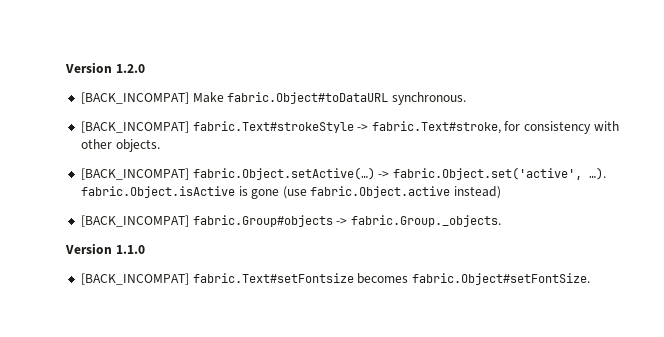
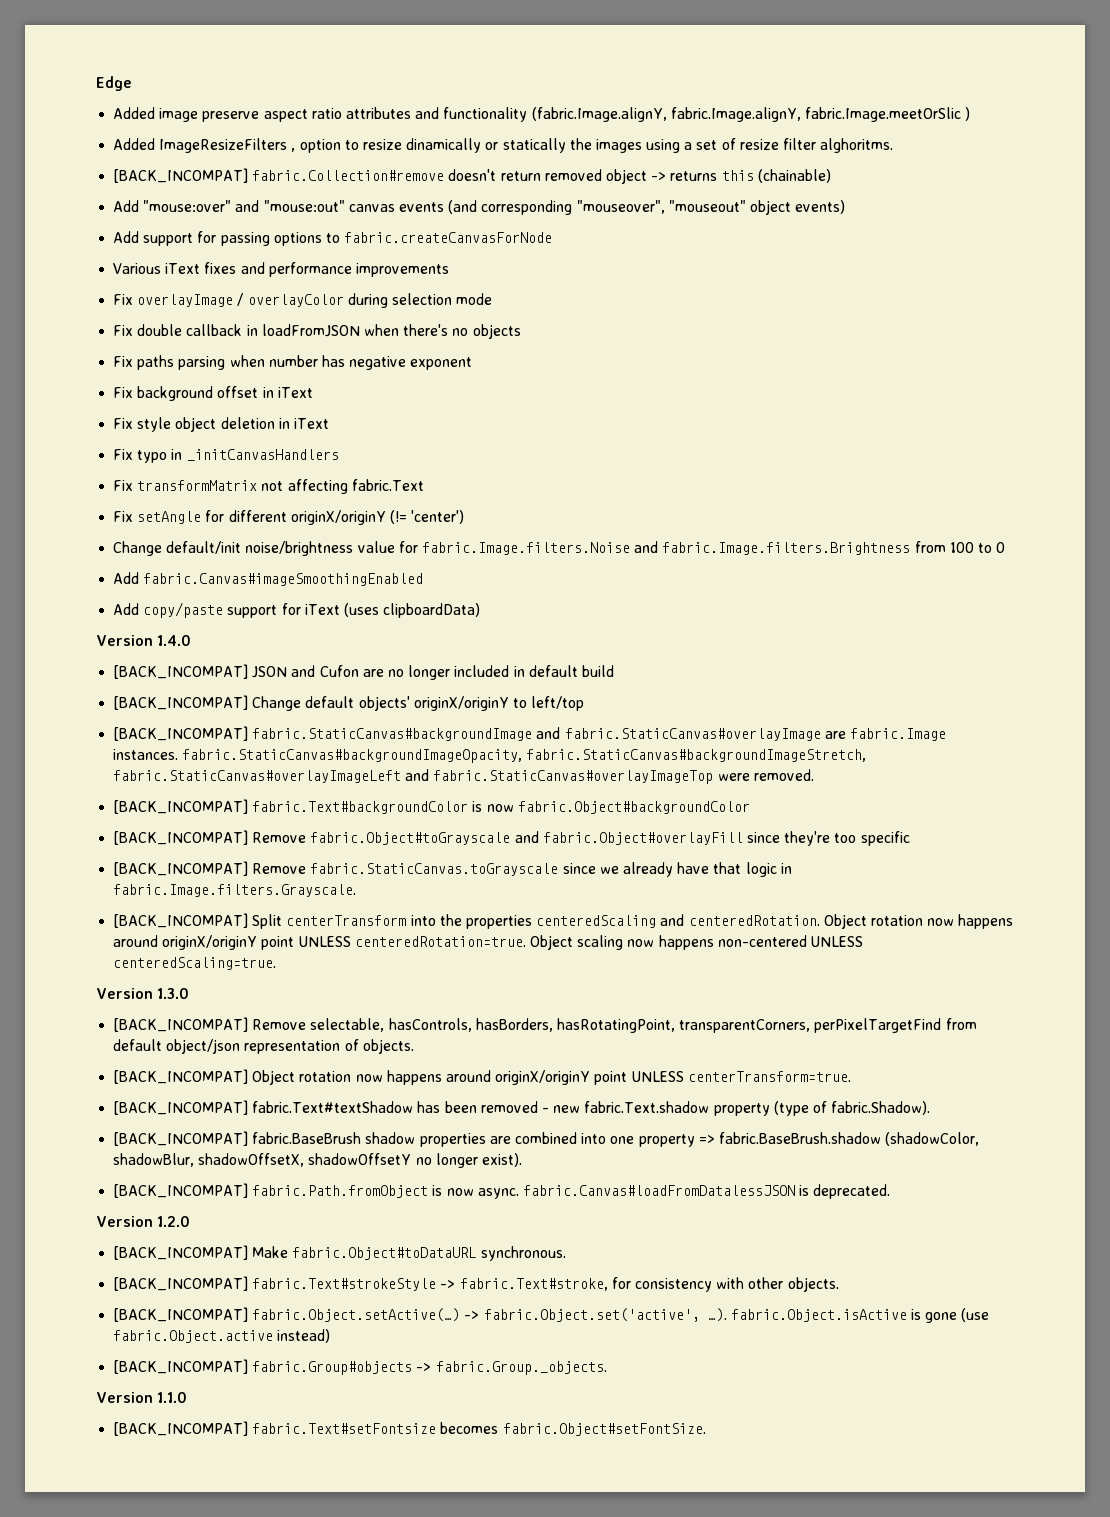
+ Edge
+ Added image preserve aspect ratio attributes and functionality (fabric.Image.alignY, fabric.Image.alignY, fabric.Image.meetOrSlic )
+ Added ImageResizeFilters , option to resize dinamically or statically the images using a set of resize filter alghoritms.
+ [BACK_INCOMPAT] fabric.Collection#remove doesn't return removed object -> returns this (chainable)
+ Add "mouse:over" and "mouse:out" canvas events (and corresponding "mouseover", "mouseout" object events)
+ Add support for passing options to fabric.createCanvasForNode
+ Various iText fixes and performance improvements
+ Fix overlayImage / overlayColor during selection mode
+ Fix double callback in loadFromJSON when there's no objects
+ Fix paths parsing when number has negative exponent
+ Fix background offset in iText
+ Fix style object deletion in iText
+ Fix typo in _initCanvasHandlers
+ Fix transformMatrix not affecting fabric.Text
+ Fix setAngle for different originX/originY (!= 'center')
+ Change default/init noise/brightness value for fabric.Image.filters.Noise and fabric.Image.filters.Brightness from 100 to 0
+ Add fabric.Canvas#imageSmoothingEnabled
+ Add copy/paste support for iText (uses clipboardData)
+ Version 1.4.0
+ [BACK_INCOMPAT] JSON and Cufon are no longer included in default build
+ [BACK_INCOMPAT] Change default objects' originX/originY to left/top
+ [BACK_INCOMPAT] fabric.StaticCanvas#backgroundImage and fabric.StaticCanvas#overlayImage are fabric.Image instances. fabric.StaticCanvas#backgroundImageOpacity, fabric.StaticCanvas#backgroundImageStretch, fabric.StaticCanvas#overlayImageLeft and fabric.StaticCanvas#overlayImageTop were removed.
+ [BACK_INCOMPAT] fabric.Text#backgroundColor is now fabric.Object#backgroundColor
+ [BACK_INCOMPAT] Remove fabric.Object#toGrayscale and fabric.Object#overlayFill since they're too specific
+ [BACK_INCOMPAT] Remove fabric.StaticCanvas.toGrayscale since we already have that logic in fabric.Image.filters.Grayscale.
+ [BACK_INCOMPAT] Split centerTransform into the properties centeredScaling and centeredRotation. Object rotation now happens around originX/originY point UNLESS centeredRotation=true. Object scaling now happens non-centered UNLESS centeredScaling=true.
+ Version 1.3.0
+ [BACK_INCOMPAT] Remove selectable, hasControls, hasBorders, hasRotatingPoint, transparentCorners, perPixelTargetFind from default object/json representation of objects.
+ [BACK_INCOMPAT] Object rotation now happens around originX/originY point UNLESS centerTransform=true.
+ [BACK_INCOMPAT] fabric.Text#textShadow has been removed - new fabric.Text.shadow property (type of fabric.Shadow).
+ [BACK_INCOMPAT] fabric.BaseBrush shadow properties are combined into one property => fabric.BaseBrush.shadow (shadowColor, shadowBlur, shadowOffsetX, shadowOffsetY no longer exist).
+ [BACK_INCOMPAT] fabric.Path.fromObject is now async. fabric.Canvas#loadFromDatalessJSON is deprecated.

